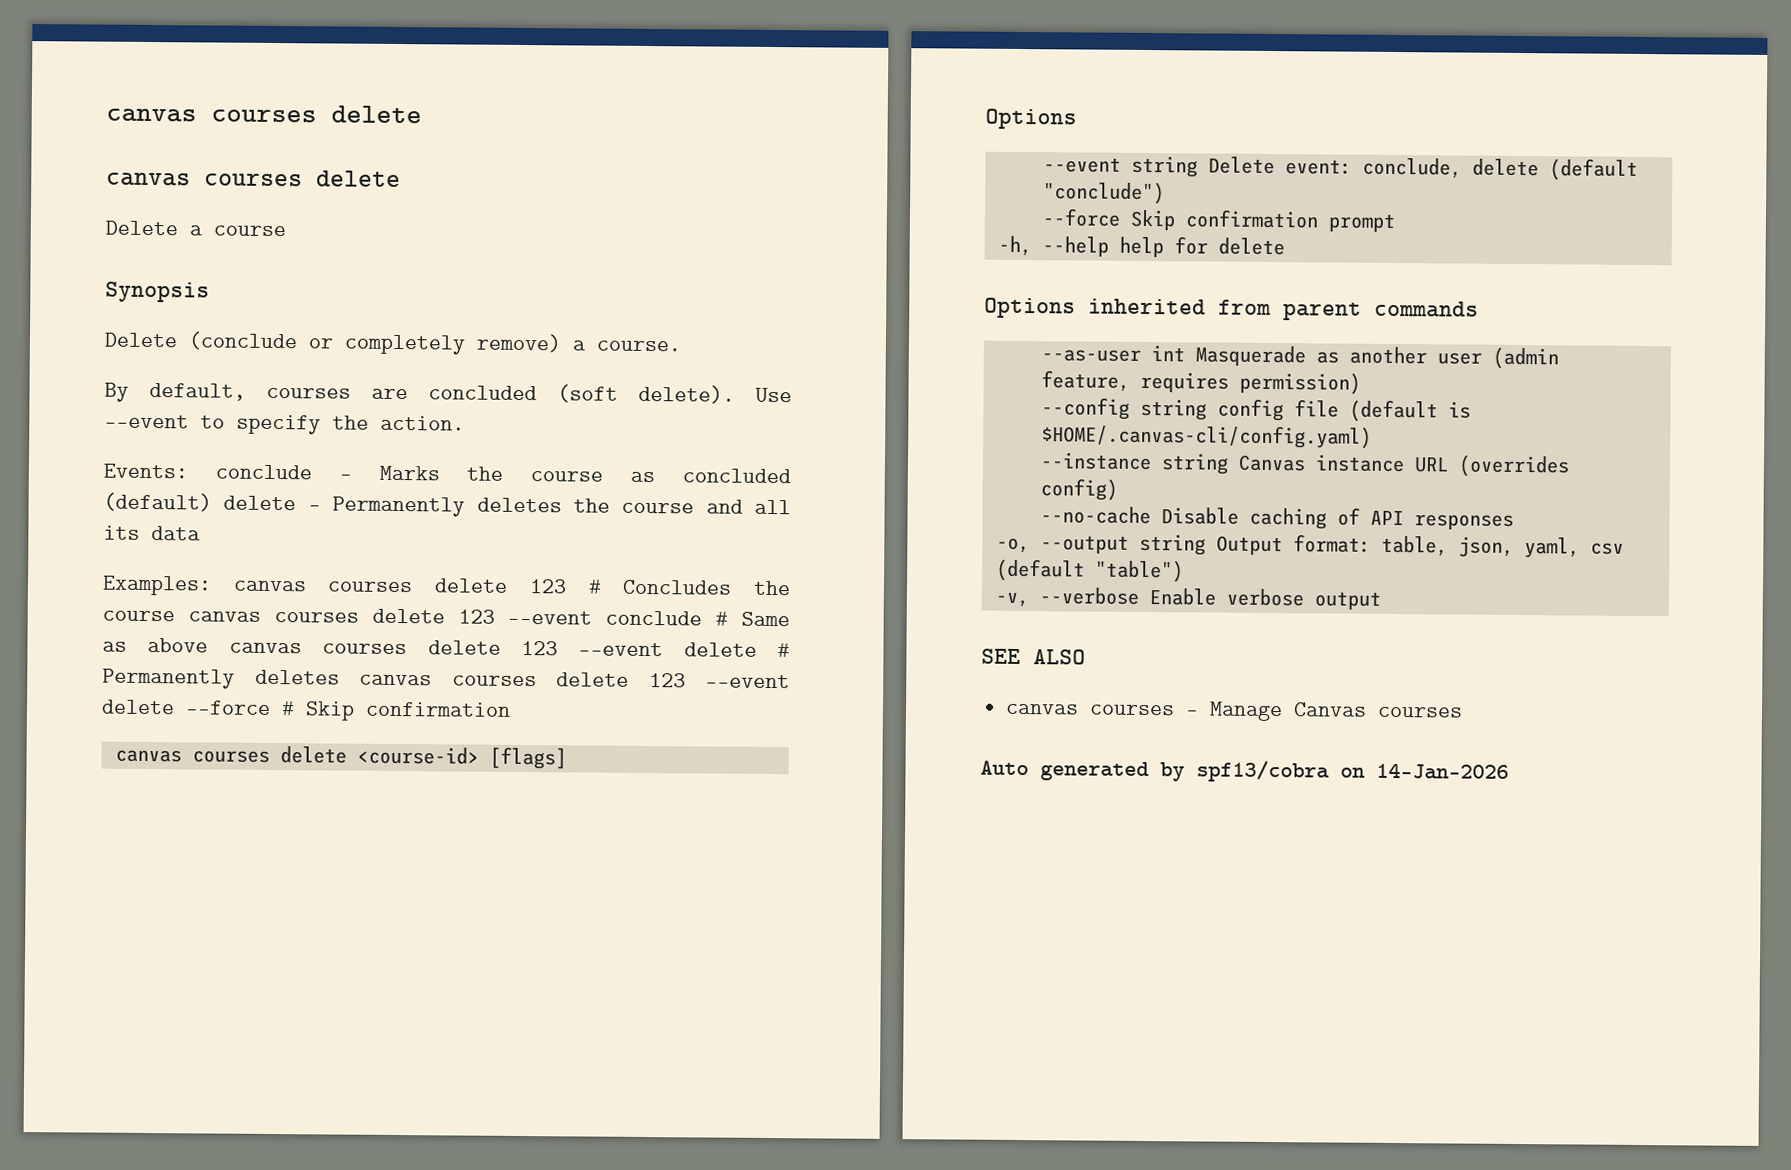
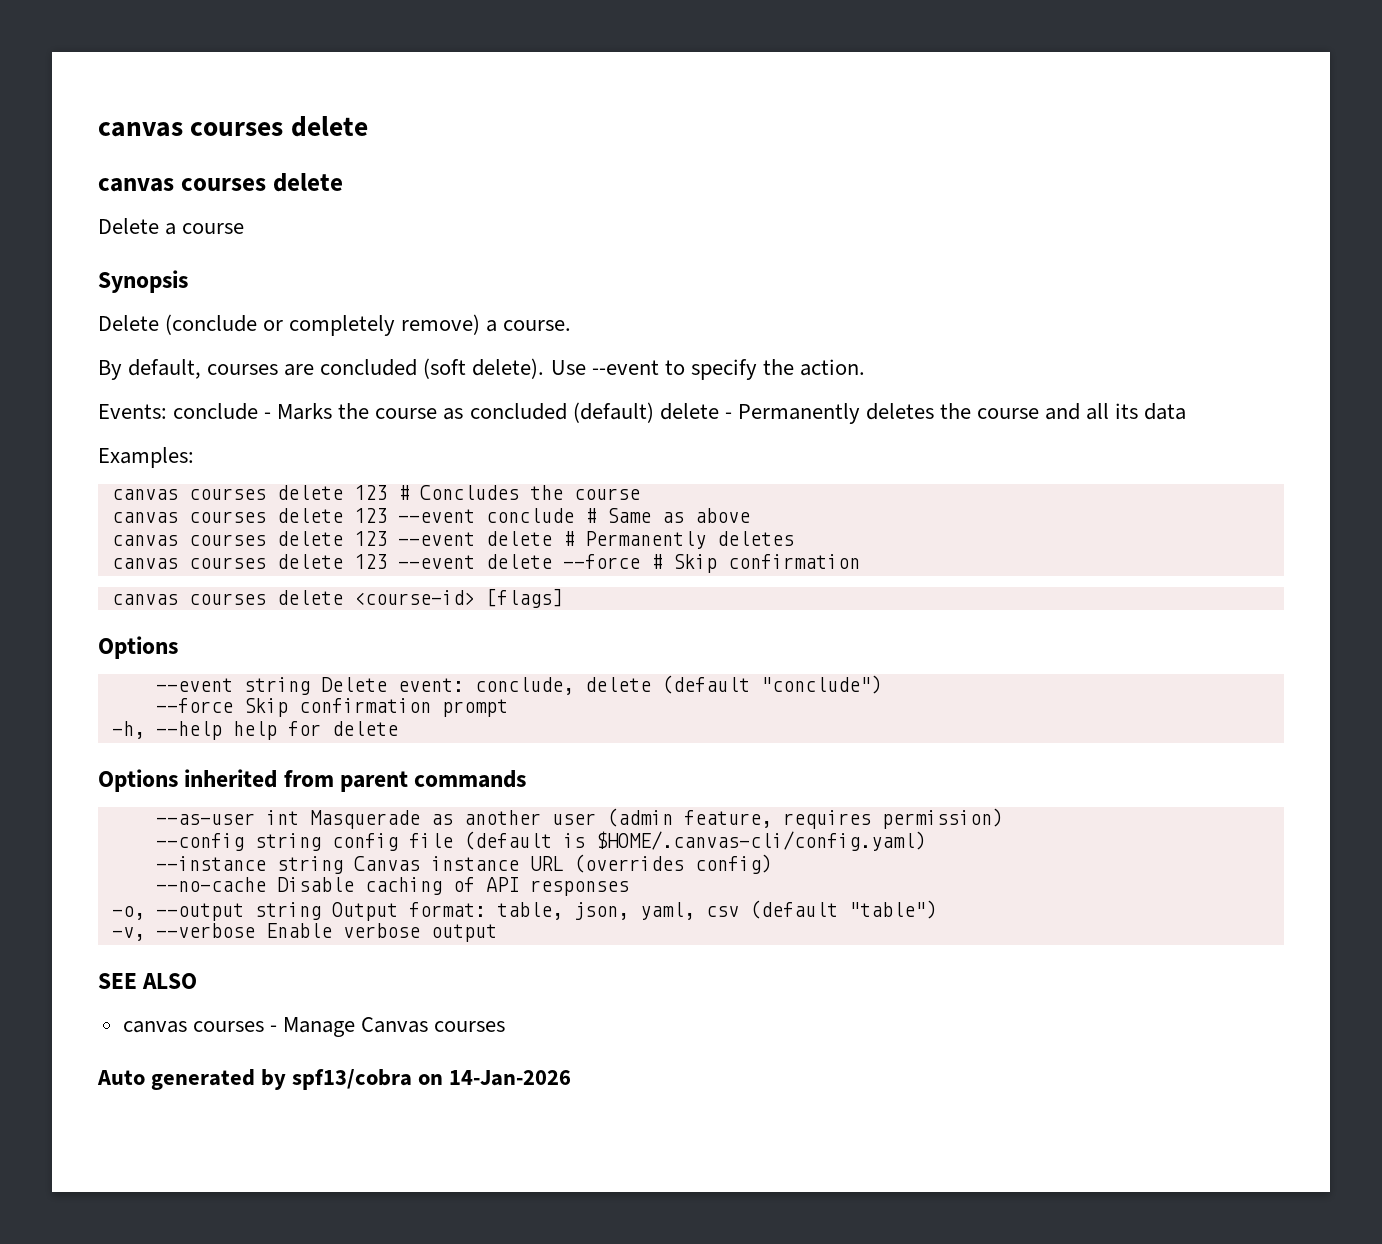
- Examples: canvas courses delete 123 # Concludes the course canvas courses delete 123 --event conclude # Same as above canvas courses delete 123 --event delete # Permanently deletes canvas courses delete 123 --event delete --force # Skip confirmation
+ Examples:
+ canvas courses delete 123 # Concludes the course
+ canvas courses delete 123 --event conclude # Same as above
+ canvas courses delete 123 --event delete # Permanently deletes
+ canvas courses delete 123 --event delete --force # Skip confirmation

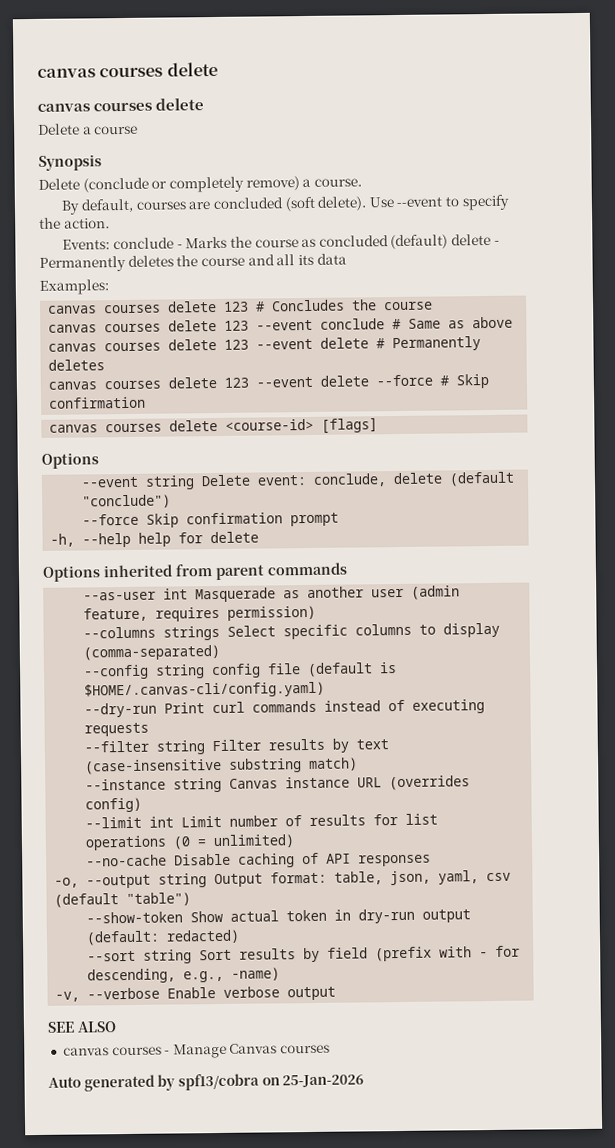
+ --columns strings Select specific columns to display (comma-separated)
+ --dry-run Print curl commands instead of executing requests
+ --filter string Filter results by text (case-insensitive substring match)
+ --limit int Limit number of results for list operations (0 = unlimited)
+ --show-token Show actual token in dry-run output (default: redacted)
+ --sort string Sort results by field (prefix with - for descending, e.g., -name)
- Auto generated by spf13/cobra on 14-Jan-2026
+ Auto generated by spf13/cobra on 25-Jan-2026

